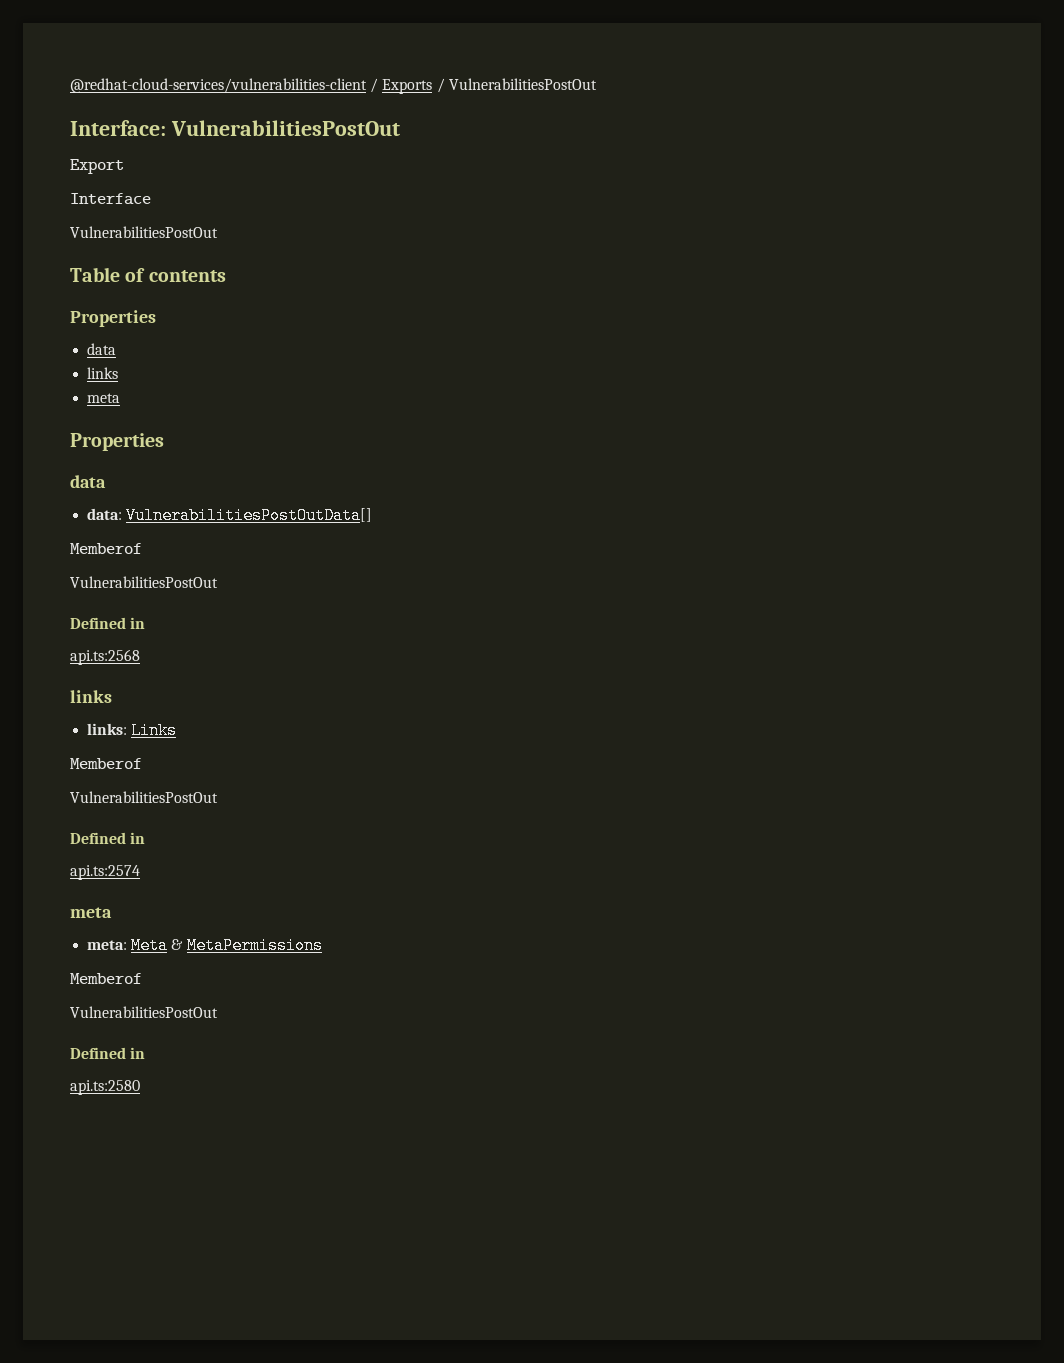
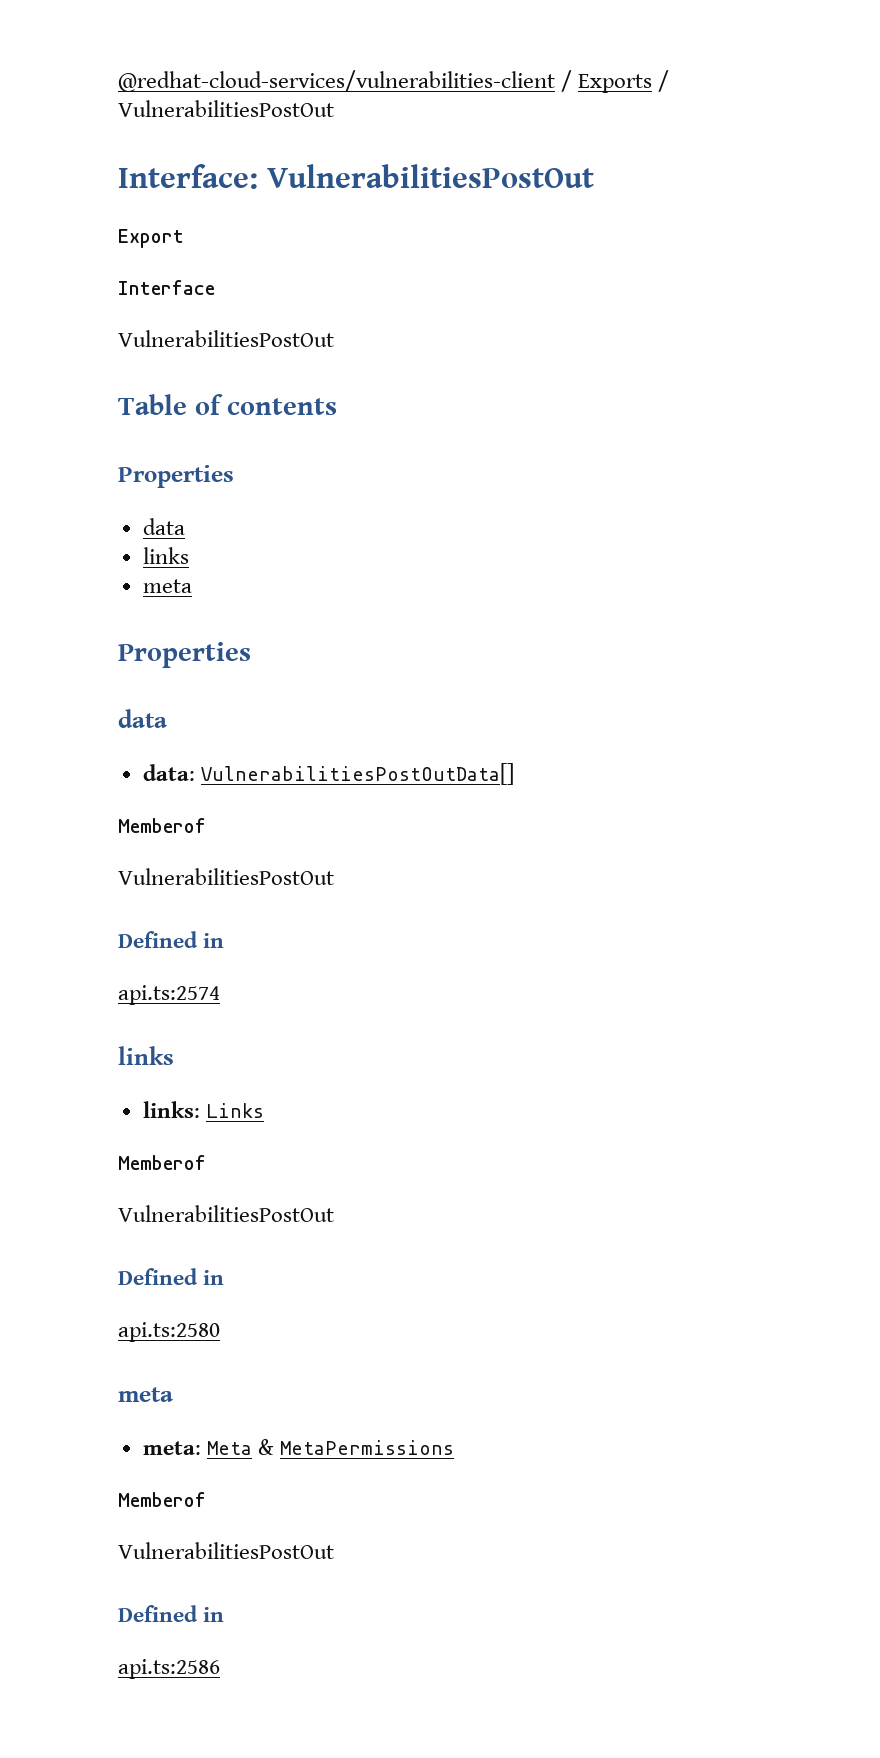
- api.ts:2568
+ api.ts:2574
- api.ts:2574
+ api.ts:2580
- api.ts:2580
+ api.ts:2586

